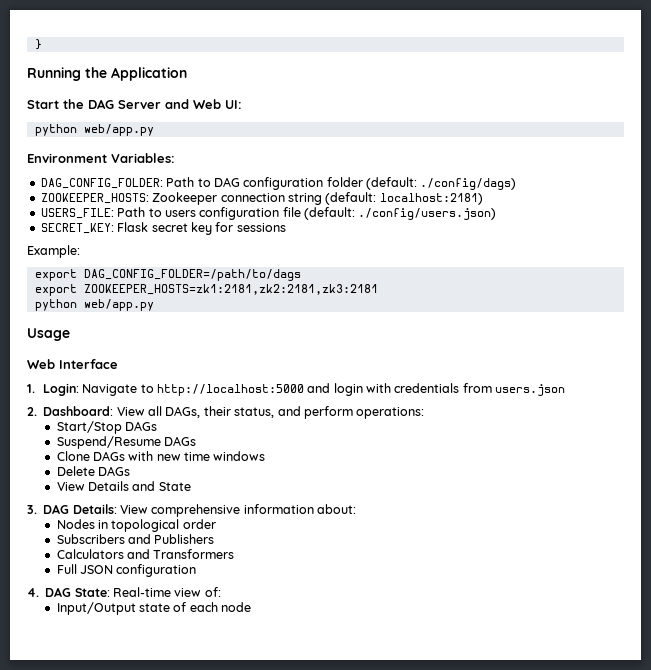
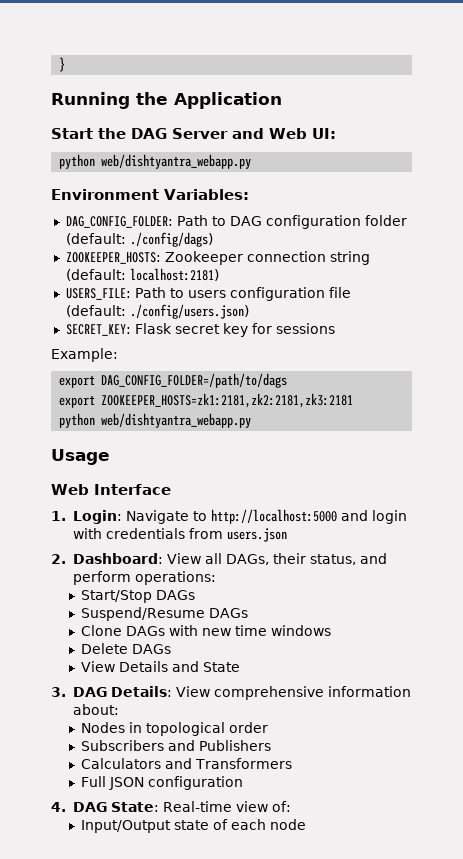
  Start the DAG Server and Web UI:
- python web/app.py
+ python web/dishtyantra_webapp.py
  export ZOOKEEPER_HOSTS=zk1:2181,zk2:2181,zk3:2181
- python web/app.py
+ python web/dishtyantra_webapp.py

